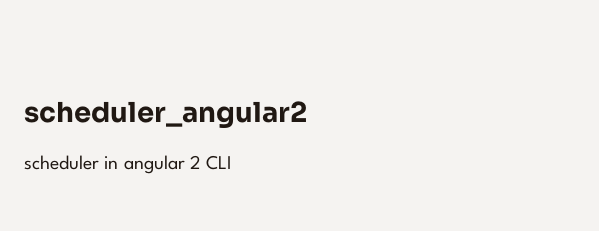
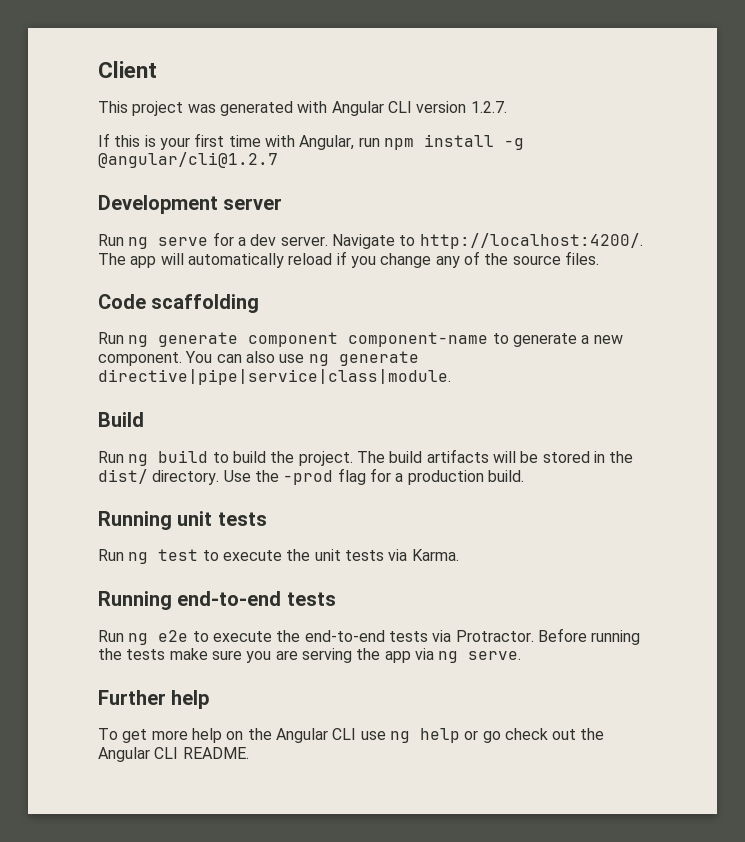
- scheduler_angular2
- scheduler in angular 2 CLI
+ Client
+ This project was generated with Angular CLI version 1.2.7.
+ If this is your first time with Angular, run npm install -g @angular/cli@1.2.7
+ Development server
+ Run ng serve for a dev server. Navigate to http://localhost:4200/. The app will automatically reload if you change any of the source files.
+ Code scaffolding
+ Run ng generate component component-name to generate a new component. You can also use ng generate directive|pipe|service|class|module.
+ Build
+ Run ng build to build the project. The build artifacts will be stored in the dist/ directory. Use the -prod flag for a production build.
+ Running unit tests
+ Run ng test to execute the unit tests via Karma.
+ Running end-to-end tests
+ Run ng e2e to execute the end-to-end tests via Protractor. Before running the tests make sure you are serving the app via ng serve.
+ Further help
+ To get more help on the Angular CLI use ng help or go check out the Angular CLI README.

